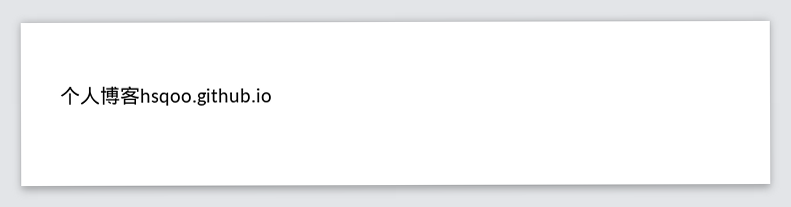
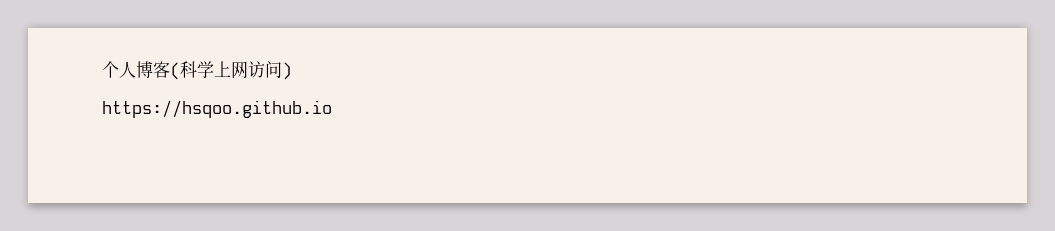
- 个人博客hsqoo.github.io
+ 个人博客(科学上网访问)
+ https://hsqoo.github.io

